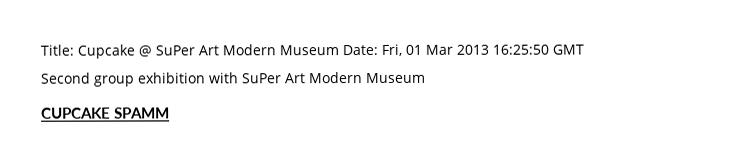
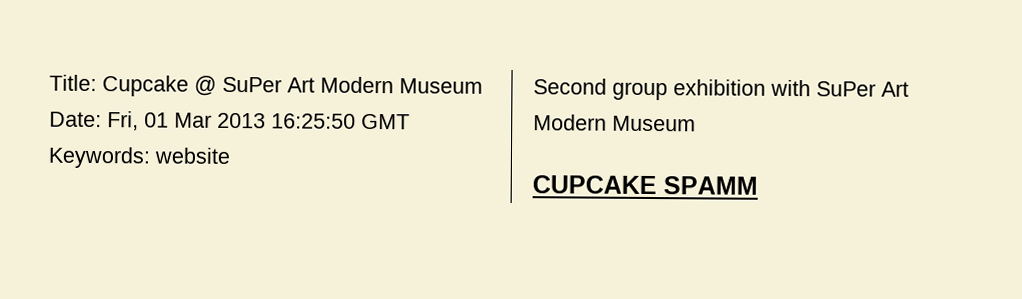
- Title: Cupcake @ SuPer Art Modern Museum Date: Fri, 01 Mar 2013 16:25:50 GMT
+ Title: Cupcake @ SuPer Art Modern Museum Date: Fri, 01 Mar 2013 16:25:50 GMT Keywords: website

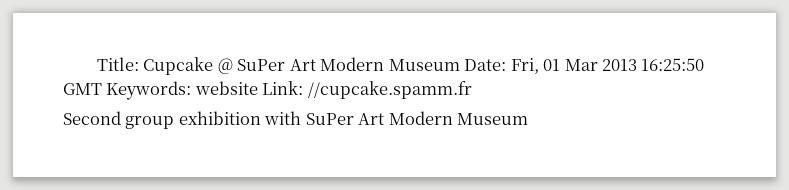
- Title: Cupcake @ SuPer Art Modern Museum Date: Fri, 01 Mar 2013 16:25:50 GMT Keywords: website
+ Title: Cupcake @ SuPer Art Modern Museum Date: Fri, 01 Mar 2013 16:25:50 GMT Keywords: website Link: //cupcake.spamm.fr
- CUPCAKE SPAMM

